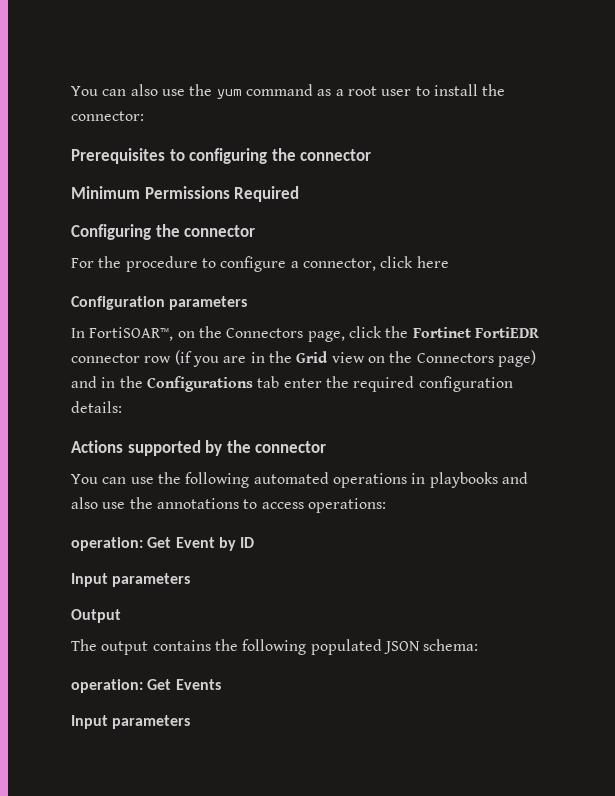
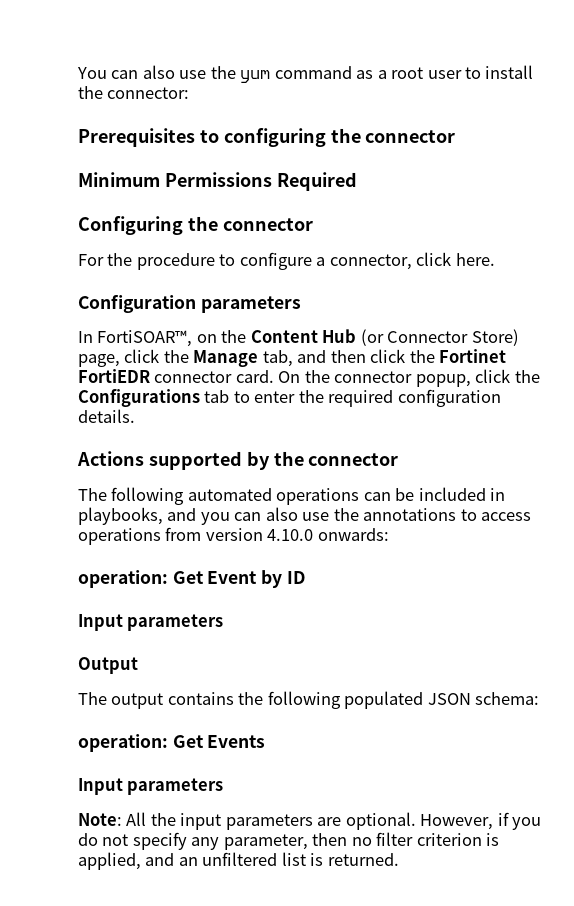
- For the procedure to configure a connector, click here
+ For the procedure to configure a connector, click here.
- In FortiSOAR™, on the Connectors page, click the Fortinet FortiEDR connector row (if you are in the Grid view on the Connectors page) and in the Configurations tab enter the required configuration details:
+ In FortiSOAR™, on the Content Hub (or Connector Store) page, click the Manage tab, and then click the Fortinet FortiEDR connector card. On the connector popup, click the Configurations tab to enter the required configuration details.
- You can use the following automated operations in playbooks and also use the annotations to access operations:
+ The following automated operations can be included in playbooks, and you can also use the annotations to access operations from version 4.10.0 onwards:
+ Note: All the input parameters are optional. However, if you do not specify any parameter, then no filter criterion is applied, and an unfiltered list is returned.

